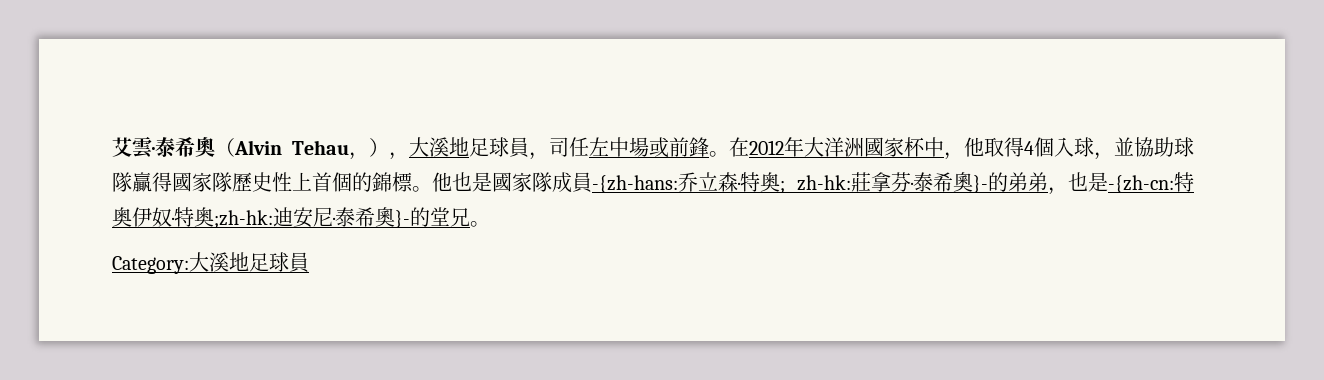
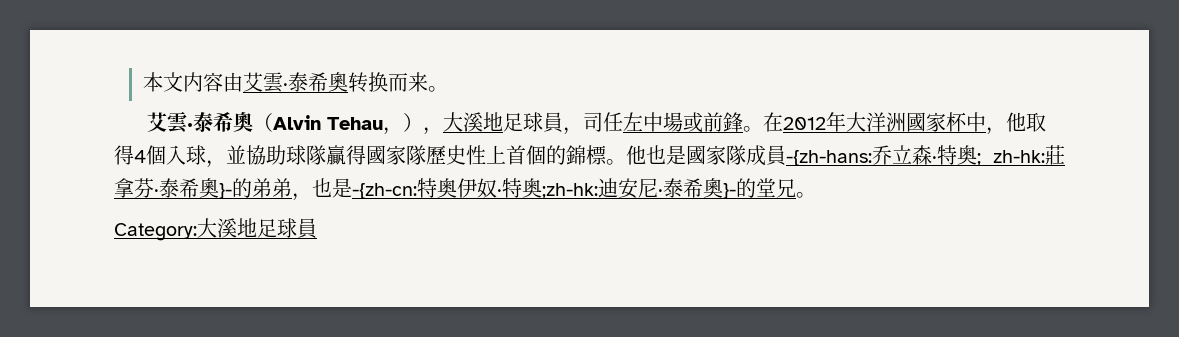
+ 本文内容由艾雲·泰希奧转换而来。

